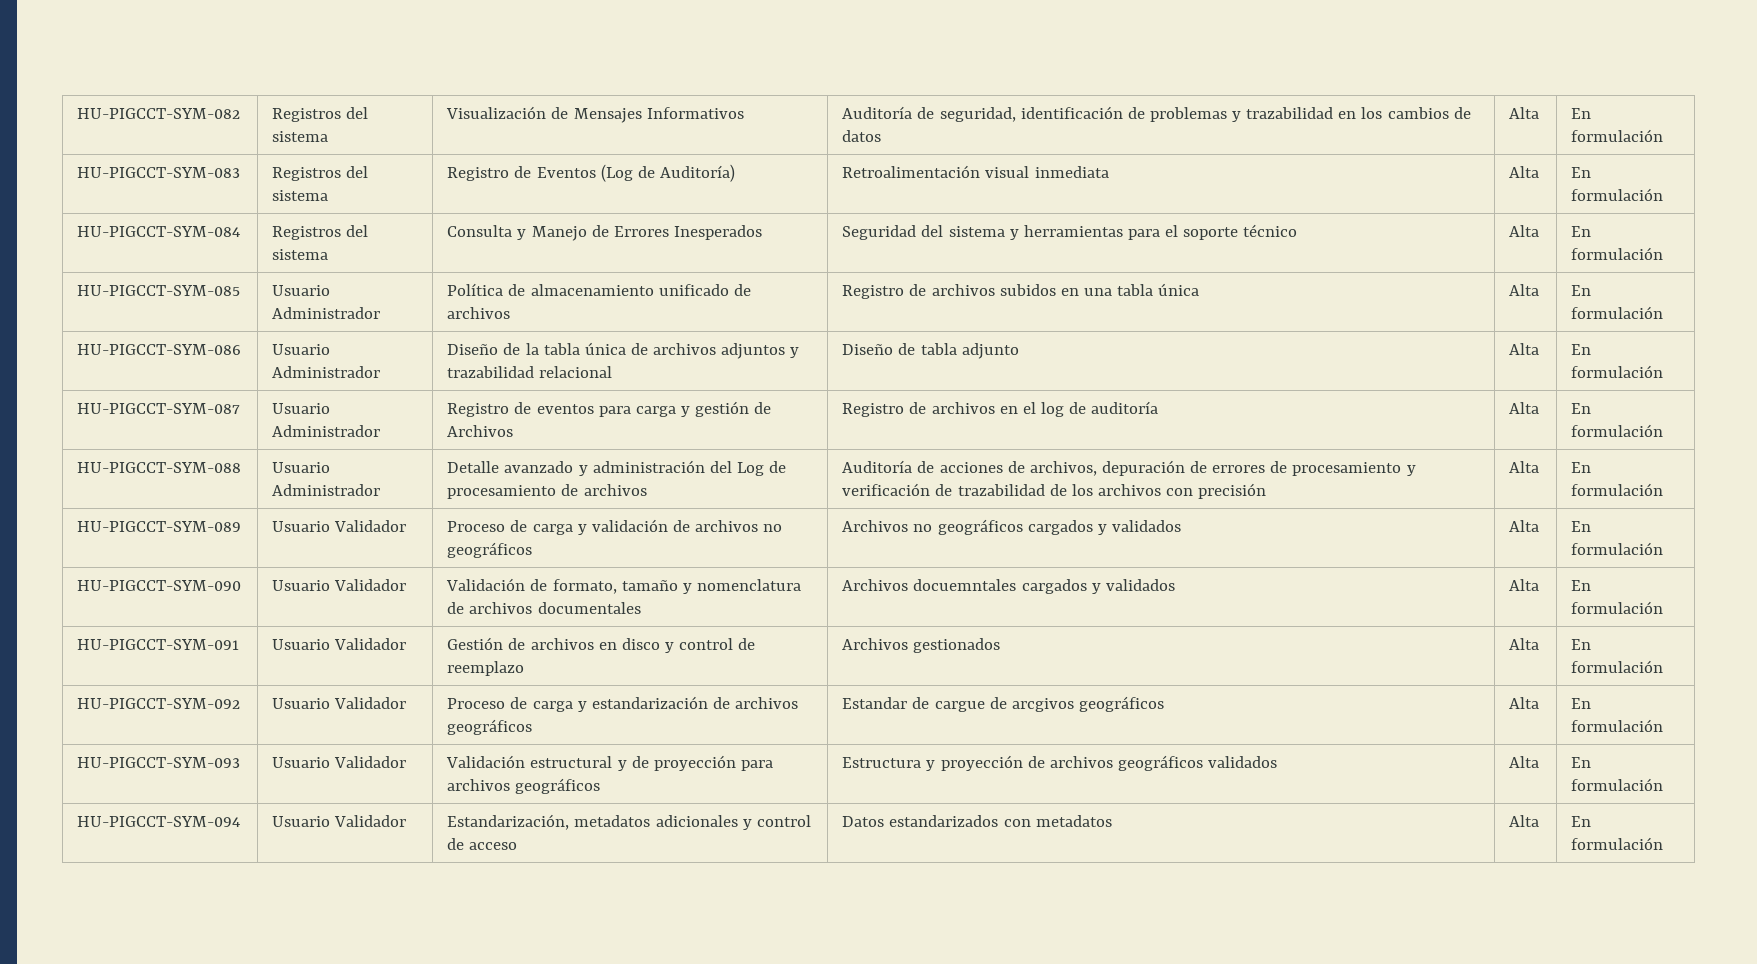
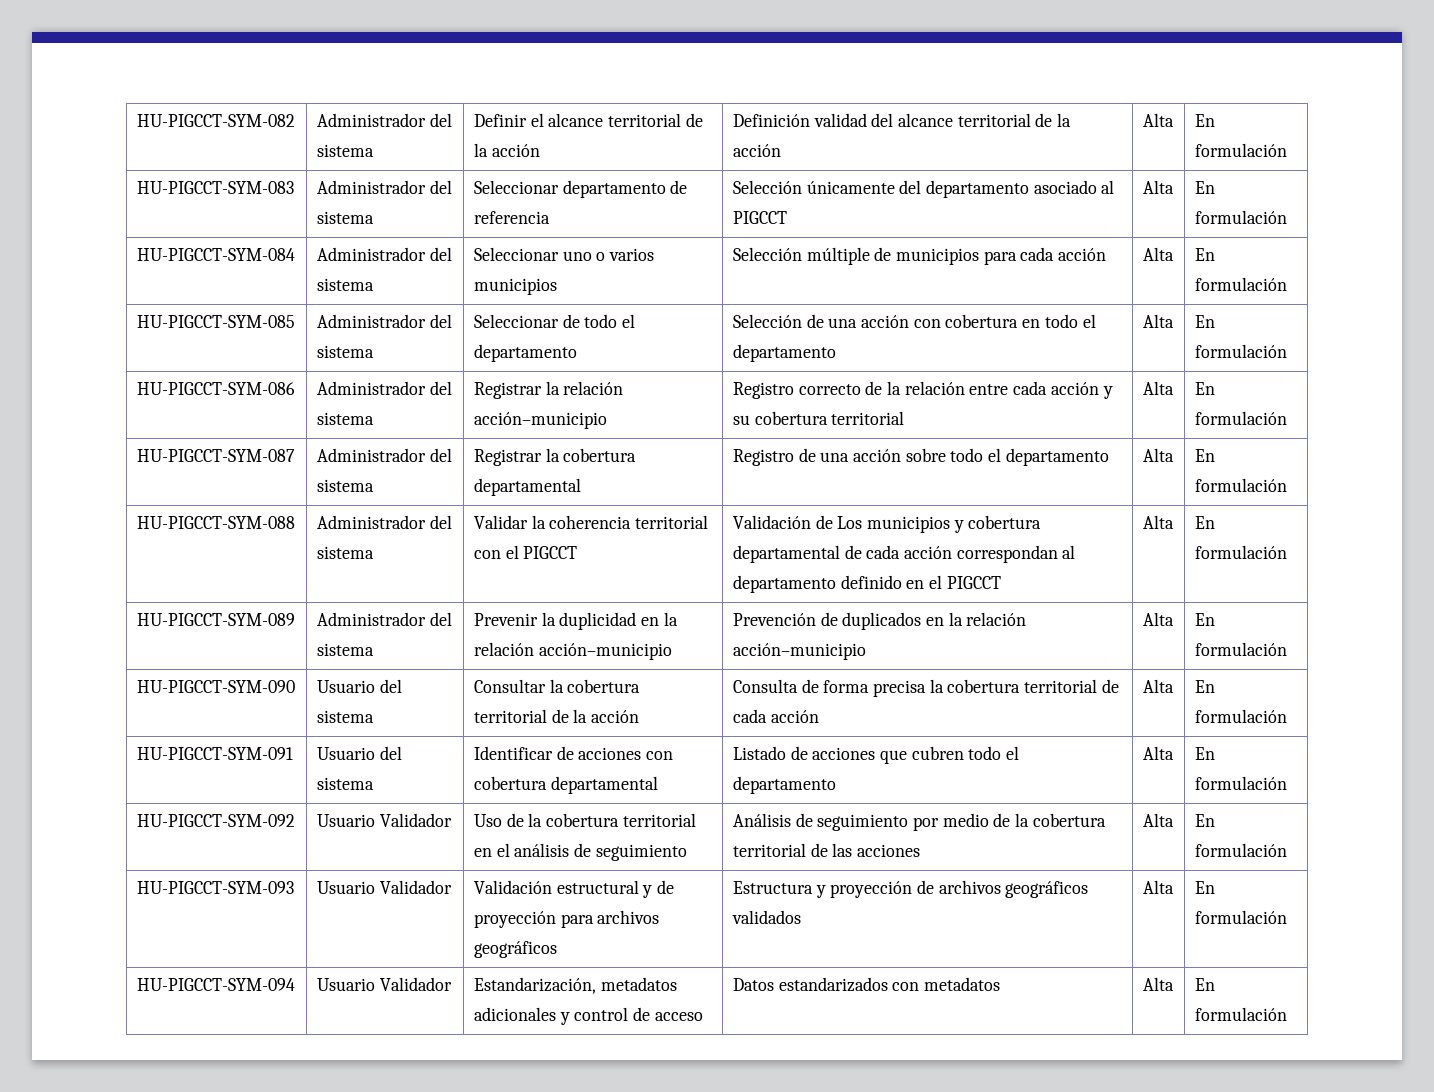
- HU-PIGCCT-SYM-082 | Registros del sistema | Visualización de Mensajes Informativos | Auditoría de seguridad, identificación de problemas y trazabilidad en los cambios de datos | Alta | En formulación
+ HU-PIGCCT-SYM-082 | Administrador del sistema | Definir el alcance territorial de la acción | Definición validad del alcance territorial de la acción | Alta | En formulación
- HU-PIGCCT-SYM-083 | Registros del sistema | Registro de Eventos (Log de Auditoría) | Retroalimentación visual inmediata | Alta | En formulación
+ HU-PIGCCT-SYM-083 | Administrador del sistema | Seleccionar departamento de referencia | Selección únicamente del departamento asociado al PIGCCT | Alta | En formulación
- HU-PIGCCT-SYM-084 | Registros del sistema | Consulta y Manejo de Errores Inesperados | Seguridad del sistema y herramientas para el soporte técnico | Alta | En formulación
+ HU-PIGCCT-SYM-084 | Administrador del sistema | Seleccionar uno o varios municipios | Selección múltiple de municipios para cada acción | Alta | En formulación
- HU-PIGCCT-SYM-085 | Usuario Administrador | Política de almacenamiento unificado de archivos | Registro de archivos subidos en una tabla única | Alta | En formulación
+ HU-PIGCCT-SYM-085 | Administrador del sistema | Seleccionar de todo el departamento | Selección de una acción con cobertura en todo el departamento | Alta | En formulación
- HU-PIGCCT-SYM-086 | Usuario Administrador | Diseño de la tabla única de archivos adjuntos y trazabilidad relacional | Diseño de tabla adjunto | Alta | En formulación
+ HU-PIGCCT-SYM-086 | Administrador del sistema | Registrar la relación acción–municipio | Registro correcto de la relación entre cada acción y su cobertura territorial | Alta | En formulación
- HU-PIGCCT-SYM-087 | Usuario Administrador | Registro de eventos para carga y gestión de Archivos | Registro de archivos en el log de auditoría | Alta | En formulación
+ HU-PIGCCT-SYM-087 | Administrador del sistema | Registrar la cobertura departamental | Registro de una acción sobre todo el departamento | Alta | En formulación
- HU-PIGCCT-SYM-088 | Usuario Administrador | Detalle avanzado y administración del Log de procesamiento de archivos | Auditoría de acciones de archivos, depuración de errores de procesamiento y verificación de trazabilidad de los archivos con precisión | Alta | En formulación
- HU-PIGCCT-SYM-089 | Usuario Validador | Proceso de carga y validación de archivos no geográficos | Archivos no geográficos cargados y validados | Alta | En formulación
+ HU-PIGCCT-SYM-088 | Administrador del sistema | Validar la coherencia territorial con el PIGCCT | Validación de Los municipios y cobertura departamental de cada acción correspondan al departamento definido en el PIGCCT | Alta | En formulación
+ HU-PIGCCT-SYM-089 | Administrador del sistema | Prevenir la duplicidad en la relación acción–municipio | Prevención de duplicados en la relación acción–municipio | Alta | En formulación
- HU-PIGCCT-SYM-090 | Usuario Validador | Validación de formato, tamaño y nomenclatura de archivos documentales | Archivos docuemntales cargados y validados | Alta | En formulación
+ HU-PIGCCT-SYM-090 | Usuario del sistema | Consultar la cobertura territorial de la acción | Consulta de forma precisa la cobertura territorial de cada acción | Alta | En formulación
- HU-PIGCCT-SYM-091 | Usuario Validador | Gestión de archivos en disco y control de reemplazo | Archivos gestionados | Alta | En formulación
+ HU-PIGCCT-SYM-091 | Usuario del sistema | Identificar de acciones con cobertura departamental | Listado de acciones que cubren todo el departamento | Alta | En formulación
- HU-PIGCCT-SYM-092 | Usuario Validador | Proceso de carga y estandarización de archivos geográficos | Estandar de cargue de arcgivos geográficos | Alta | En formulación
+ HU-PIGCCT-SYM-092 | Usuario Validador | Uso de la cobertura territorial en el análisis de seguimiento | Análisis de seguimiento por medio de la cobertura territorial de las acciones | Alta | En formulación

